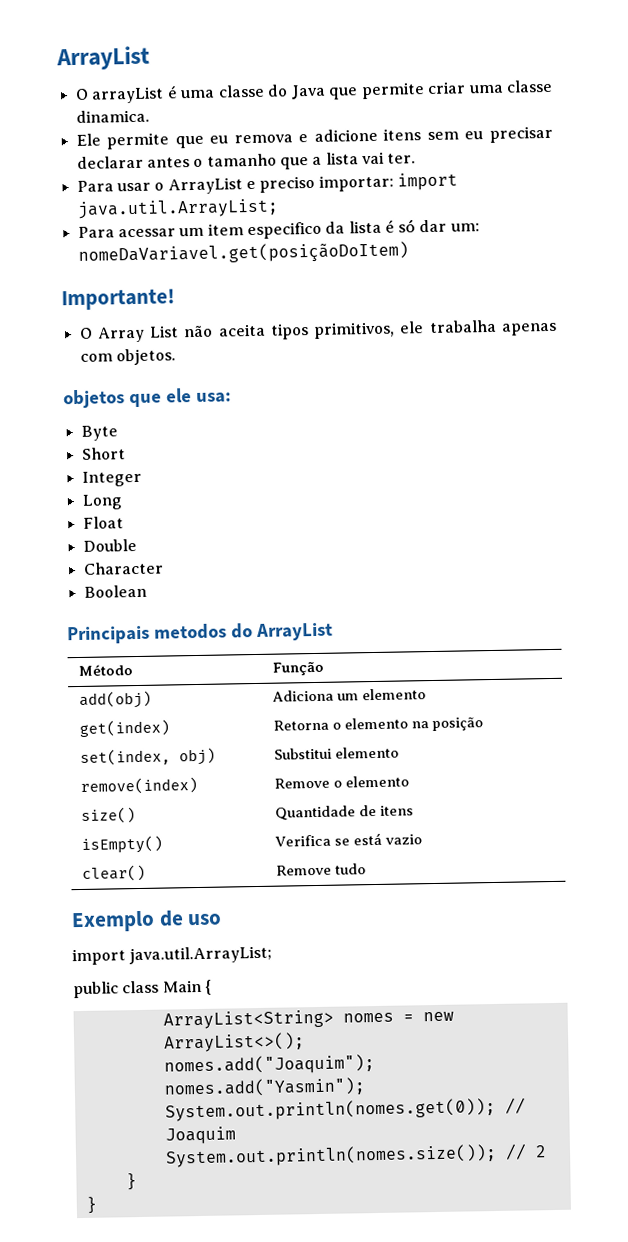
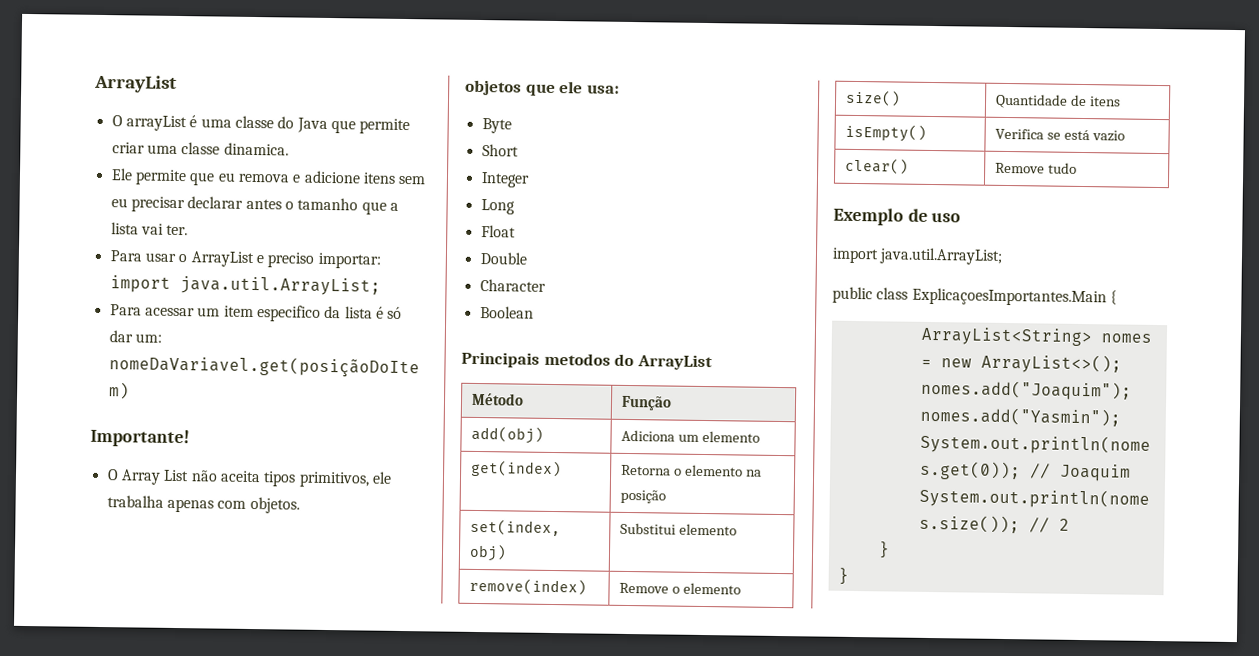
- public class Main {
+ public class ExplicaçoesImportantes.Main {

